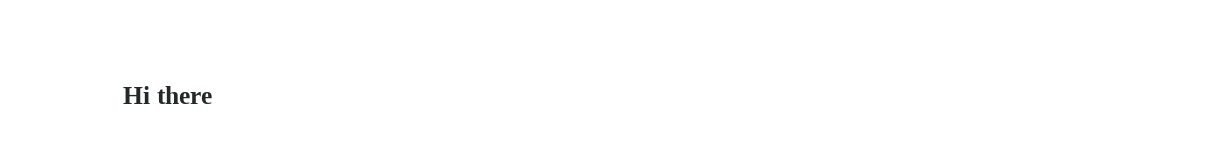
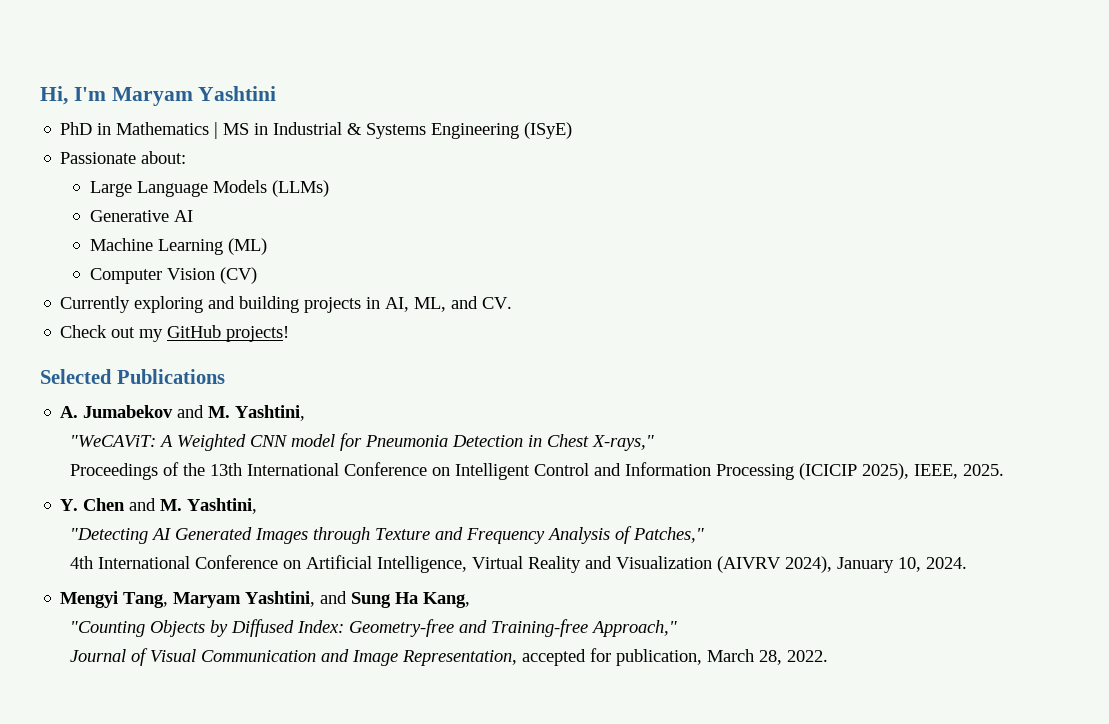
- Hi there
+ Hi, I'm Maryam Yashtini
+ PhD in Mathematics | MS in Industrial & Systems Engineering (ISyE)
+ Passionate about:
+ Large Language Models (LLMs)
+ Generative AI
+ Machine Learning (ML)
+ Computer Vision (CV)
+ Currently exploring and building projects in AI, ML, and CV.
+ Check out my GitHub projects!
+ Selected Publications
+ A. Jumabekov and M. Yashtini,
+ "WeCAViT: A Weighted CNN model for Pneumonia Detection in Chest X-rays,"
+ Proceedings of the 13th International Conference on Intelligent Control and Information Processing (ICICIP 2025), IEEE, 2025.
+ Y. Chen and M. Yashtini,
+ "Detecting AI Generated Images through Texture and Frequency Analysis of Patches,"
+ 4th International Conference on Artificial Intelligence, Virtual Reality and Visualization (AIVRV 2024), January 10, 2024.
+ Mengyi Tang, Maryam Yashtini, and Sung Ha Kang,
+ "Counting Objects by Diffused Index: Geometry-free and Training-free Approach,"
+ Journal of Visual Communication and Image Representation, accepted for publication, March 28, 2022.

